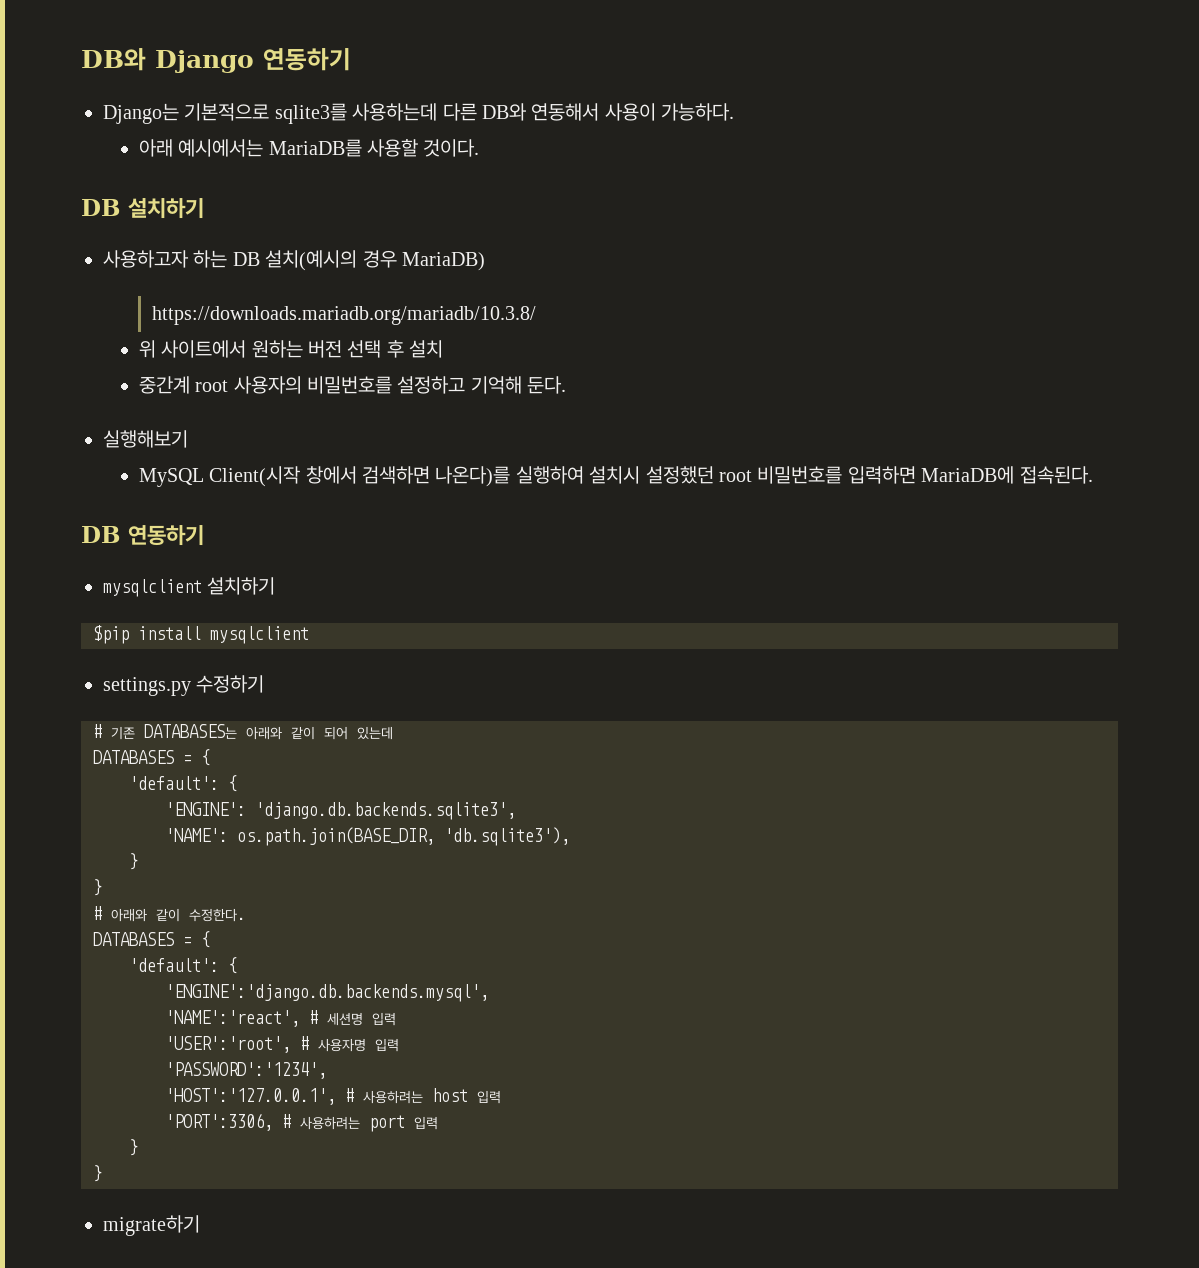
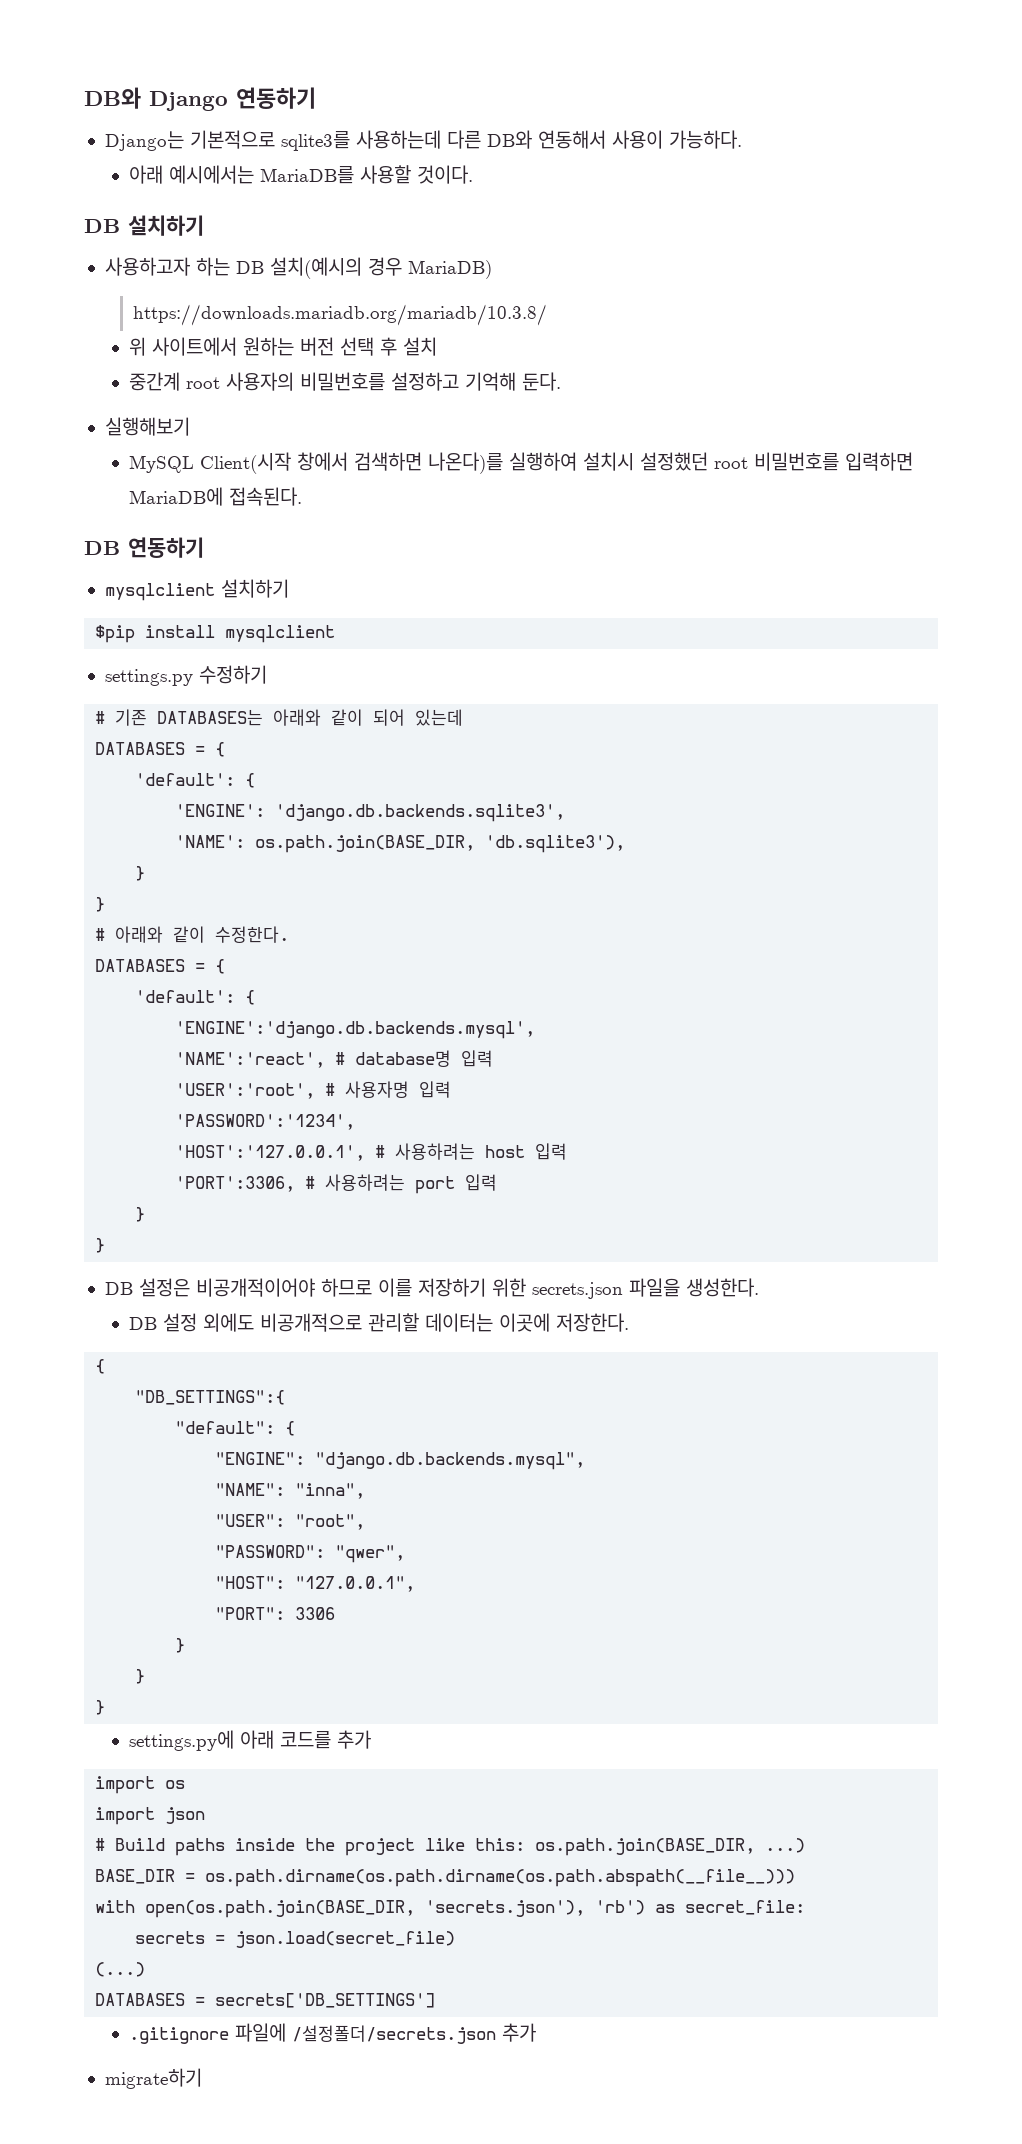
- 'NAME':'react', # 세션명 입력
+ 'NAME':'react', # database명 입력
+ DB 설정은 비공개적이어야 하므로 이를 저장하기 위한 secrets.json 파일을 생성한다.
+ DB 설정 외에도 비공개적으로 관리할 데이터는 이곳에 저장한다.
+ {
+ "DB_SETTINGS":{
+ "default": {
+ "ENGINE": "django.db.backends.mysql",
+ "NAME": "inna",
+ "USER": "root",
+ "PASSWORD": "qwer",
+ "HOST": "127.0.0.1",
+ "PORT": 3306
+ }
+ }
+ }
+ settings.py에 아래 코드를 추가
+ import os
+ import json
+ # Build paths inside the project like this: os.path.join(BASE_DIR, ...)
+ BASE_DIR = os.path.dirname(os.path.dirname(os.path.abspath(__file__)))
+ with open(os.path.join(BASE_DIR, 'secrets.json'), 'rb') as secret_file:
+ secrets = json.load(secret_file)
+ (...)
+ DATABASES = secrets['DB_SETTINGS']
+ .gitignore 파일에 /설정폴더/secrets.json 추가

